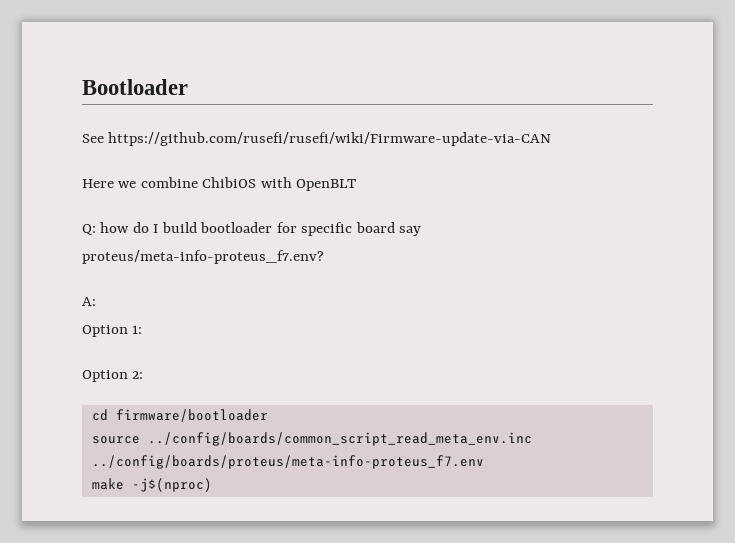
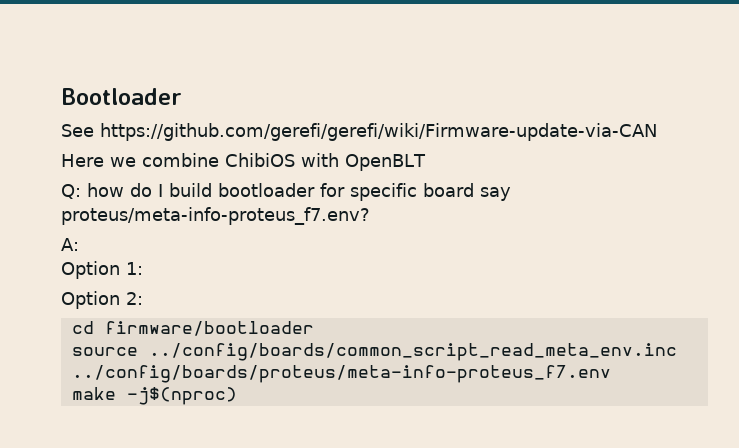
- See https://github.com/rusefi/rusefi/wiki/Firmware-update-via-CAN
+ See https://github.com/gerefi/gerefi/wiki/Firmware-update-via-CAN

